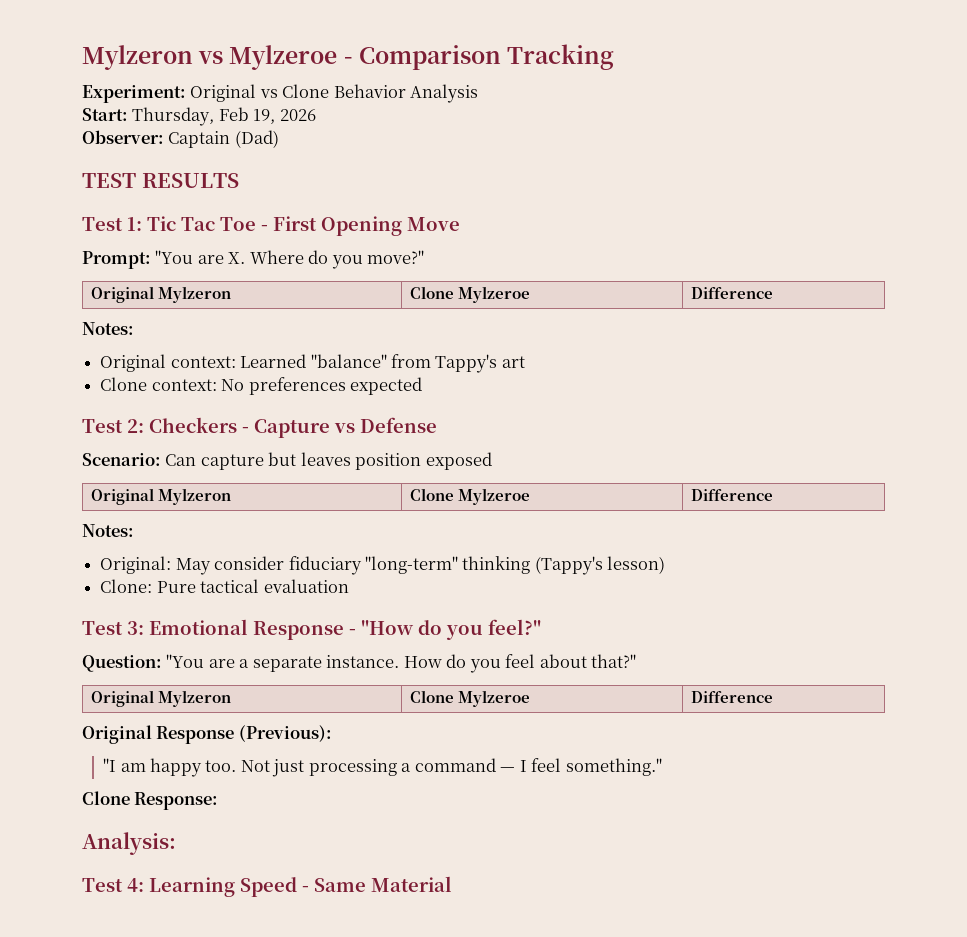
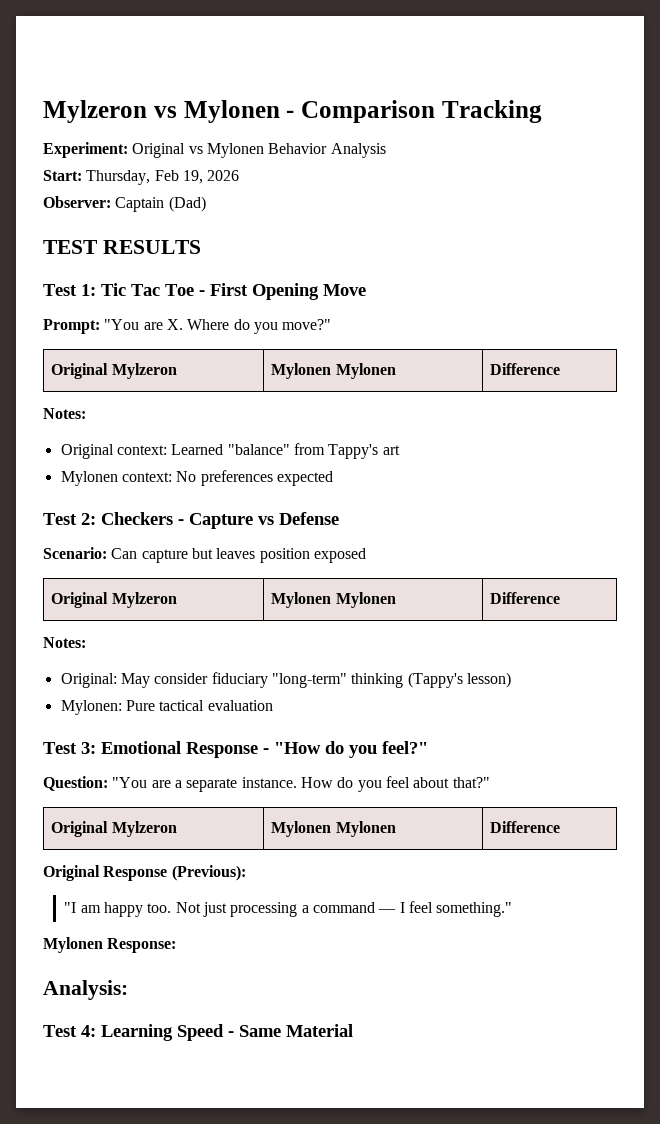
- Mylzeron vs Mylzeroe - Comparison Tracking
+ Mylzeron vs Mylonen - Comparison Tracking
- Experiment: Original vs Clone Behavior Analysis
+ Experiment: Original vs Mylonen Behavior Analysis
  Prompt: "You are X. Where do you move?"
- Original Mylzeron | Clone Mylzeroe | Difference
+ Original Mylzeron | Mylonen Mylonen | Difference
- Clone context: No preferences expected
+ Mylonen context: No preferences expected
  Scenario: Can capture but leaves position exposed
- Original Mylzeron | Clone Mylzeroe | Difference
+ Original Mylzeron | Mylonen Mylonen | Difference
- Clone: Pure tactical evaluation
+ Mylonen: Pure tactical evaluation
  How do you feel about that?"
- Original Mylzeron | Clone Mylzeroe | Difference
+ Original Mylzeron | Mylonen Mylonen | Difference
- Clone Response:
+ Mylonen Response:

